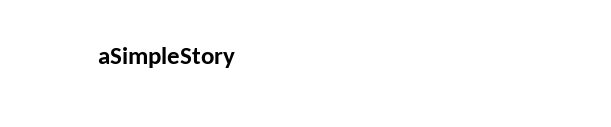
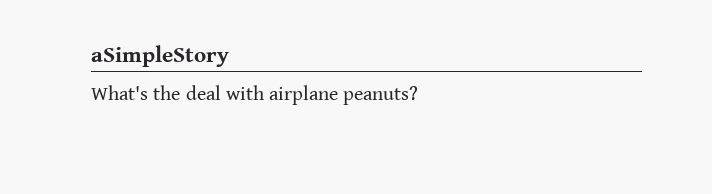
+ What's the deal with airplane peanuts?

